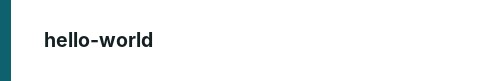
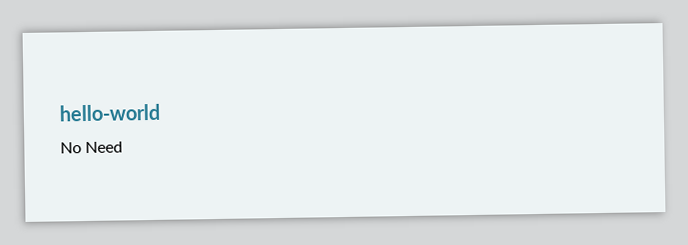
+ No Need

